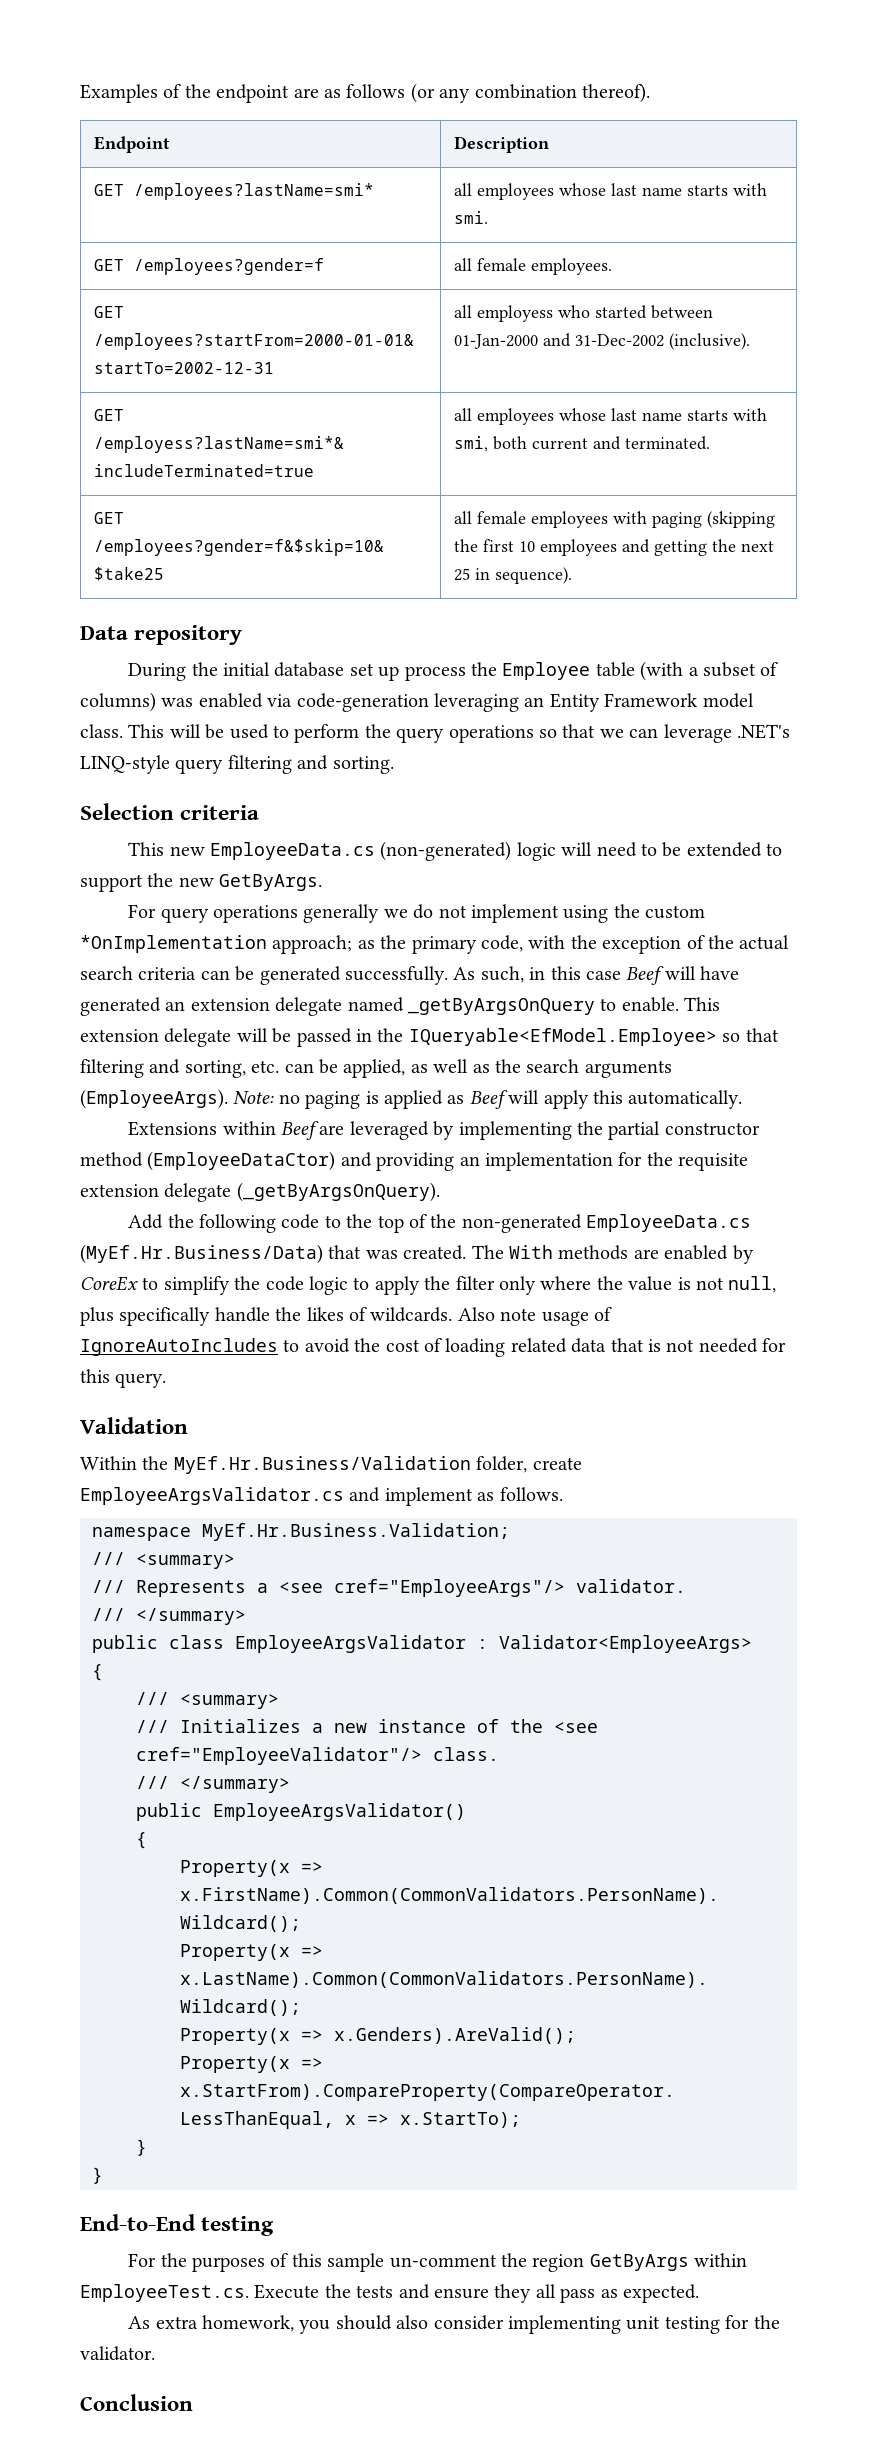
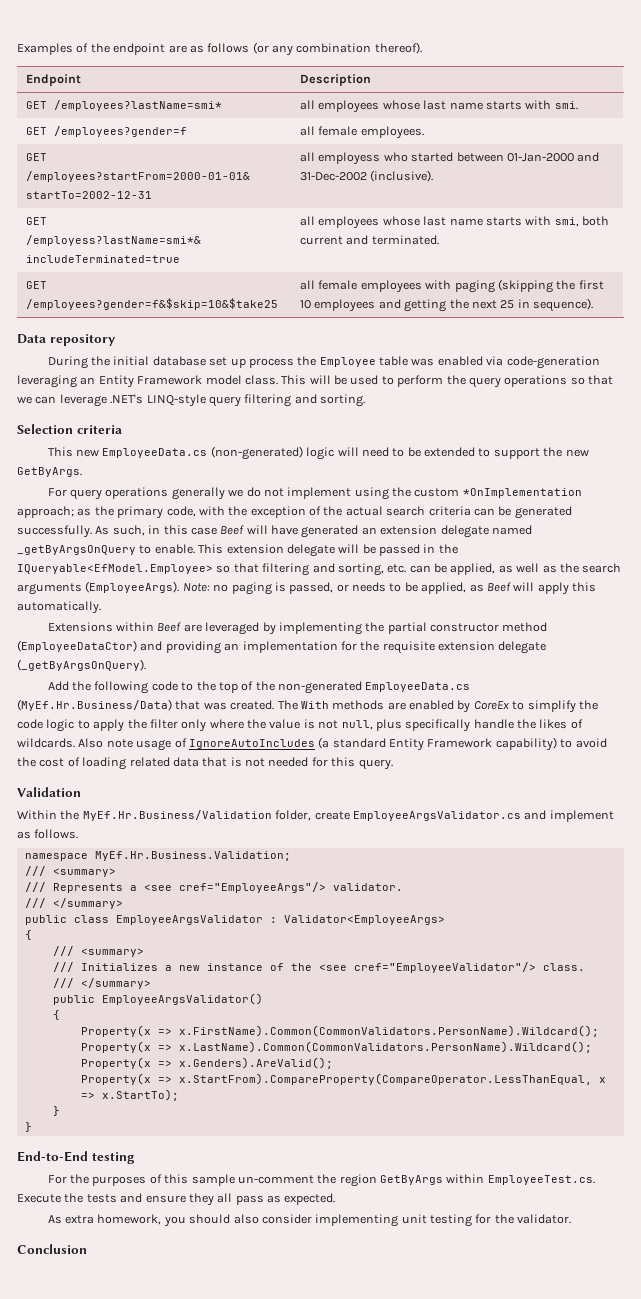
- During the initial database set up process the Employee table (with a subset of columns) was enabled via code-generation leveraging an Entity Framework model class.
+ During the initial database set up process the Employee table was enabled via code-generation leveraging an Entity Framework model class.
- Note: no paging is applied as Beef will apply this automatically.
+ Note: no paging is passed, or needs to be applied, as Beef will apply this automatically.
- Also note usage of IgnoreAutoIncludes to avoid the cost of loading related data that is not needed for this query.
+ Also note usage of IgnoreAutoIncludes (a standard Entity Framework capability) to avoid the cost of loading related data that is not needed for this query.

